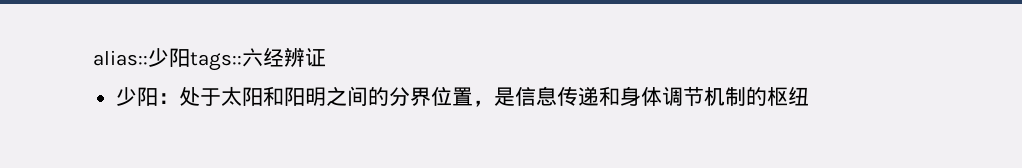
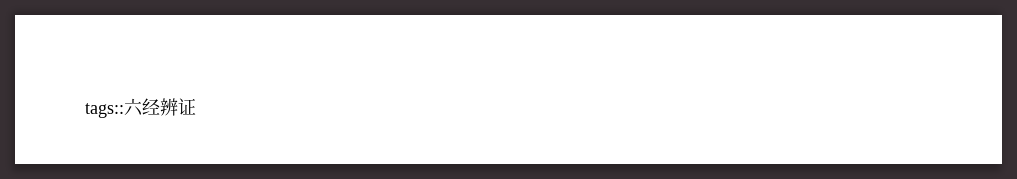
- alias::少阳tags::六经辨证
+ tags::六经辨证
- 少阳：处于太阳和阳明之间的分界位置，是信息传递和身体调节机制的枢纽

